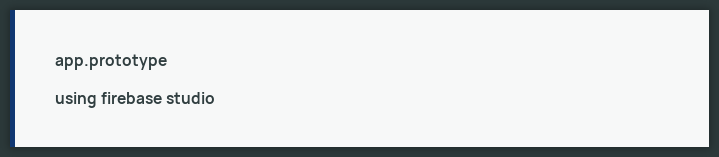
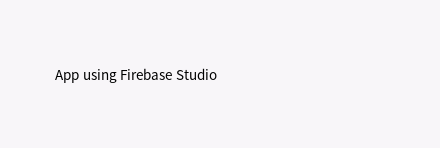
- app.prototype
- using firebase studio
+ App using Firebase Studio

